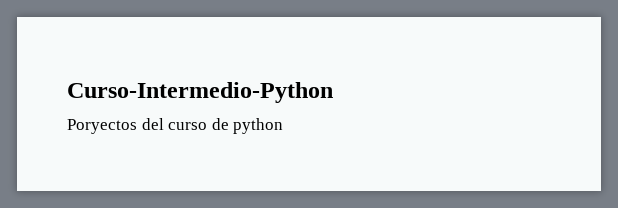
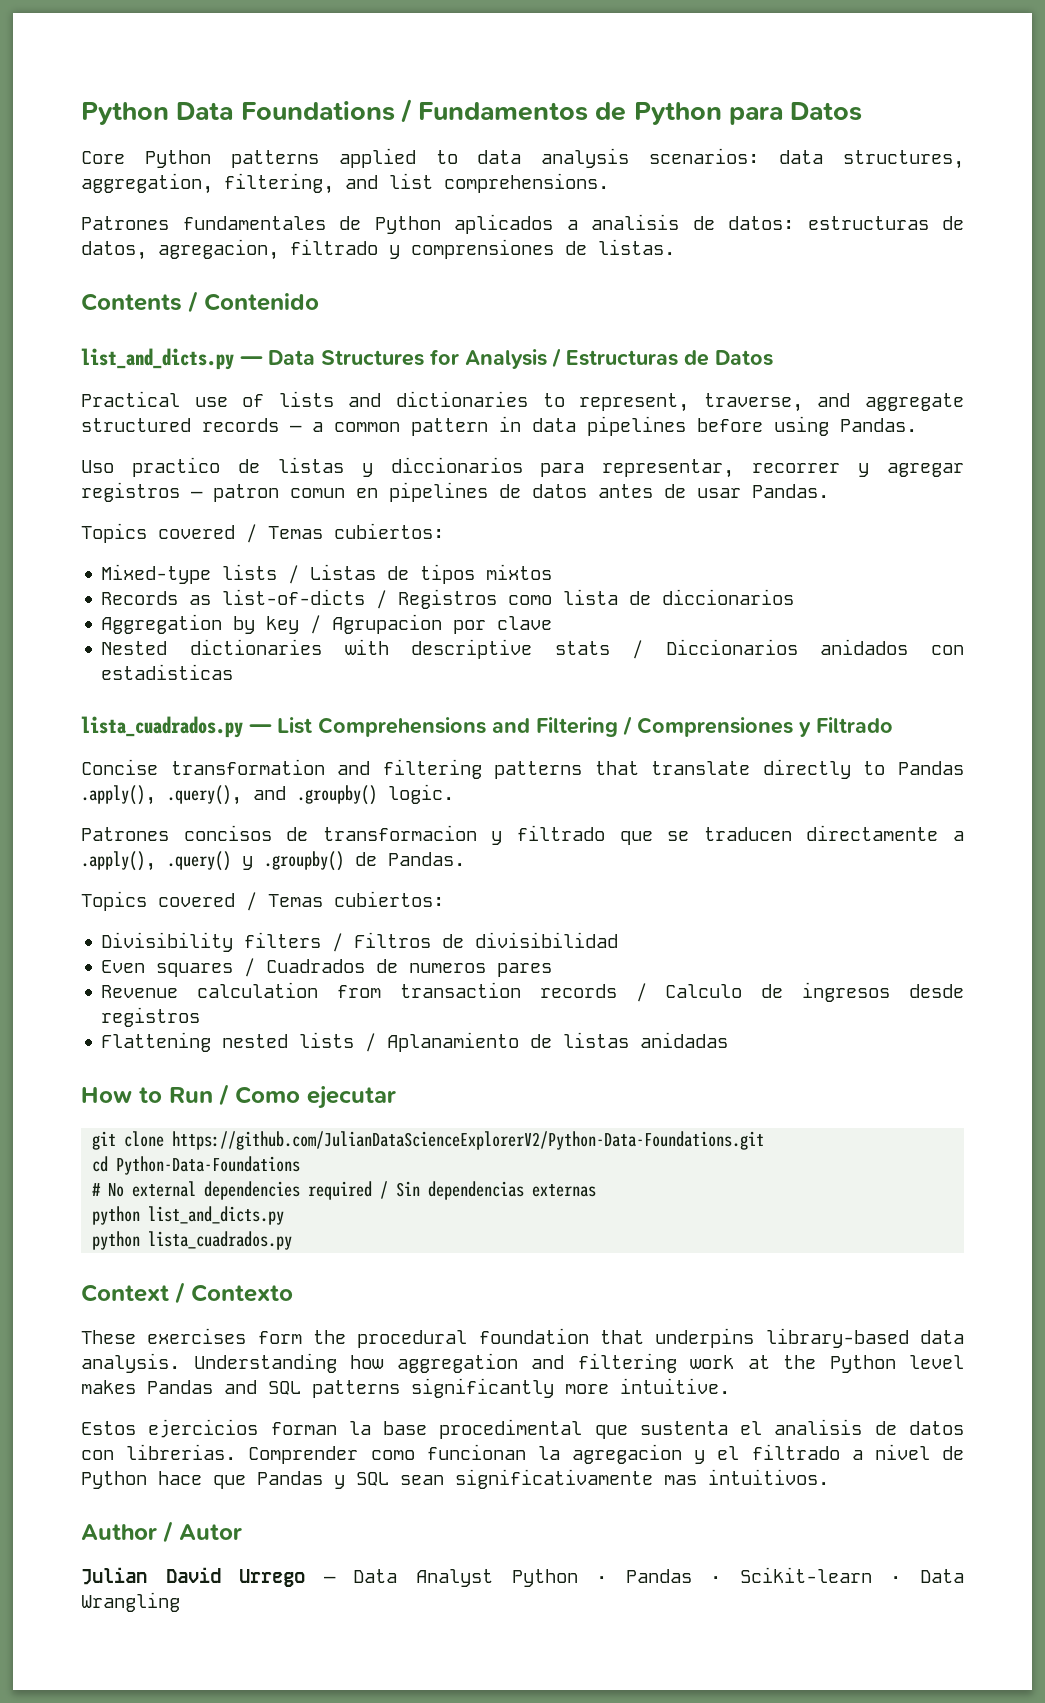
- Curso-Intermedio-Python
- Poryectos del curso de python
+ Python Data Foundations / Fundamentos de Python para Datos
+ Core Python patterns applied to data analysis scenarios: data structures, aggregation, filtering, and list comprehensions.
+ Patrones fundamentales de Python aplicados a analisis de datos: estructuras de datos, agregacion, filtrado y comprensiones de listas.
+ Contents / Contenido
+ list_and_dicts.py — Data Structures for Analysis / Estructuras de Datos
+ Practical use of lists and dictionaries to represent, traverse, and aggregate structured records — a common pattern in data pipelines before using Pandas.
+ Uso practico de listas y diccionarios para representar, recorrer y agregar registros — patron comun en pipelines de datos antes de usar Pandas.
+ Topics covered / Temas cubiertos:
+ Mixed-type lists / Listas de tipos mixtos
+ Records as list-of-dicts / Registros como lista de diccionarios
+ Aggregation by key / Agrupacion por clave
+ Nested dictionaries with descriptive stats / Diccionarios anidados con estadisticas
+ lista_cuadrados.py — List Comprehensions and Filtering / Comprensiones y Filtrado
+ Concise transformation and filtering patterns that translate directly to Pandas .apply(), .query(), and .groupby() logic.
+ Patrones concisos de transformacion y filtrado que se traducen directamente a .apply(), .query() y .groupby() de Pandas.
+ Topics covered / Temas cubiertos:
+ Divisibility filters / Filtros de divisibilidad
+ Even squares / Cuadrados de numeros pares
+ Revenue calculation from transaction records / Calculo de ingresos desde registros
+ Flattening nested lists / Aplanamiento de listas anidadas
+ How to Run / Como ejecutar
+ git clone https://github.com/JulianDataScienceExplorerV2/Python-Data-Foundations.git
+ cd Python-Data-Foundations
+ # No external dependencies required / Sin dependencias externas
+ python list_and_dicts.py
+ python lista_cuadrados.py
+ Context / Contexto
+ These exercises form the procedural foundation that underpins library-based data analysis. Understanding how aggregation and filtering work at the Python level makes Pandas and SQL patterns significantly more intuitive.
+ Estos ejercicios forman la base procedimental que sustenta el analisis de datos con librerias. Comprender como funcionan la agregacion y el filtrado a nivel de Python hace que Pandas y SQL sean significativamente mas intuitivos.
+ Author / Autor
+ Julian David Urrego — Data Analyst Python · Pandas · Scikit-learn · Data Wrangling

